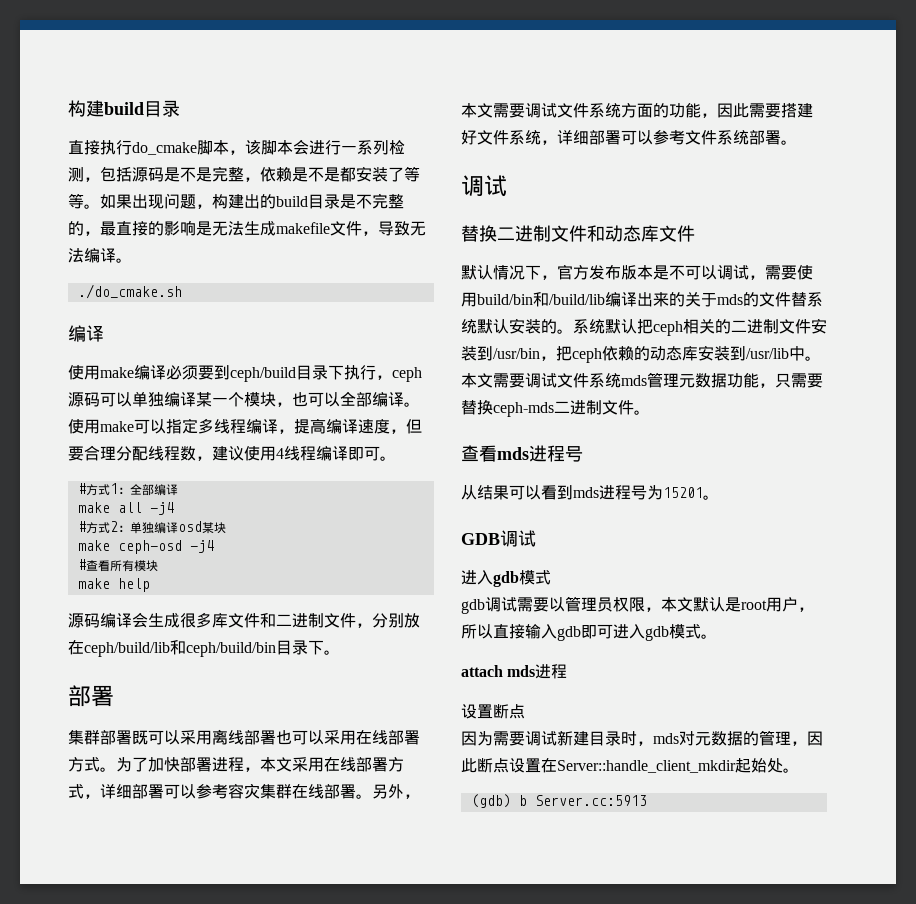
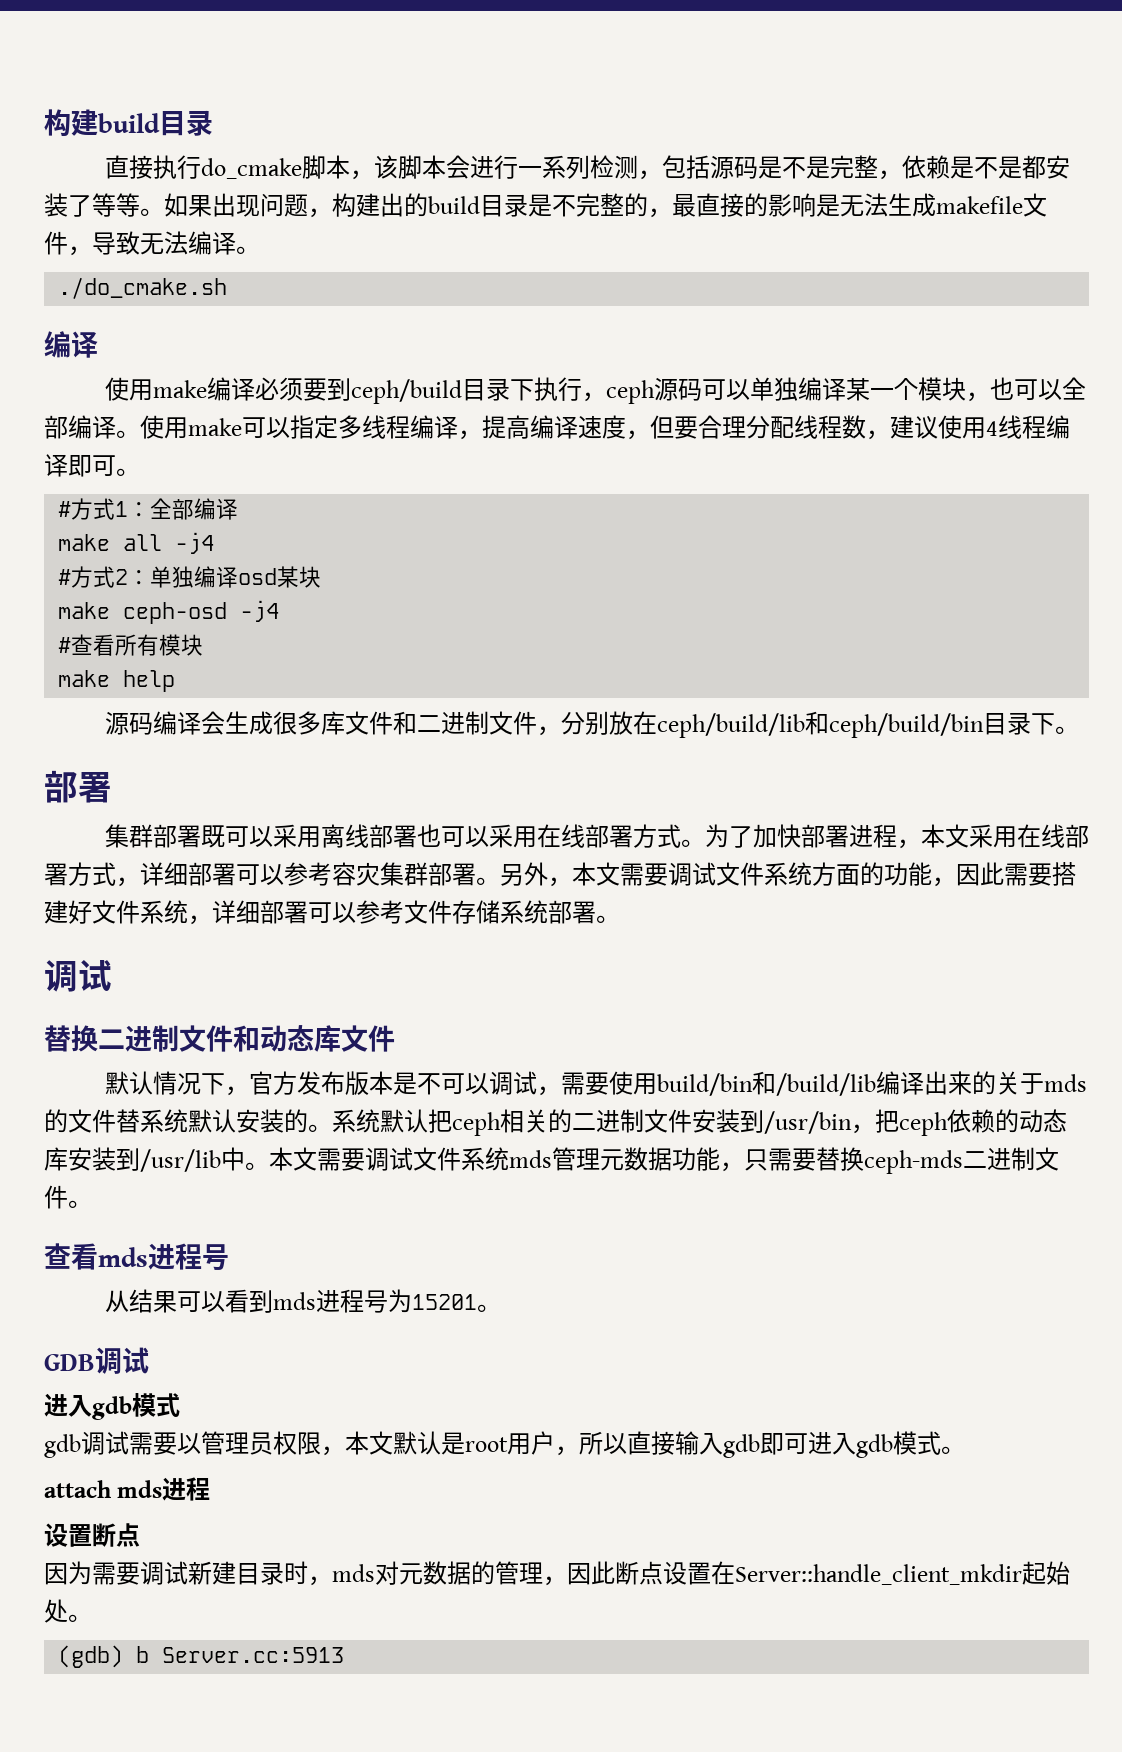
- 为了加快部署进程，本文采用在线部署方式，详细部署可以参考容灾集群在线部署。
+ 为了加快部署进程，本文采用在线部署方式，详细部署可以参考容灾集群部署。
- 另外，本文需要调试文件系统方面的功能，因此需要搭建好文件系统，详细部署可以参考文件系统部署。
+ 另外，本文需要调试文件系统方面的功能，因此需要搭建好文件系统，详细部署可以参考文件存储系统部署。

